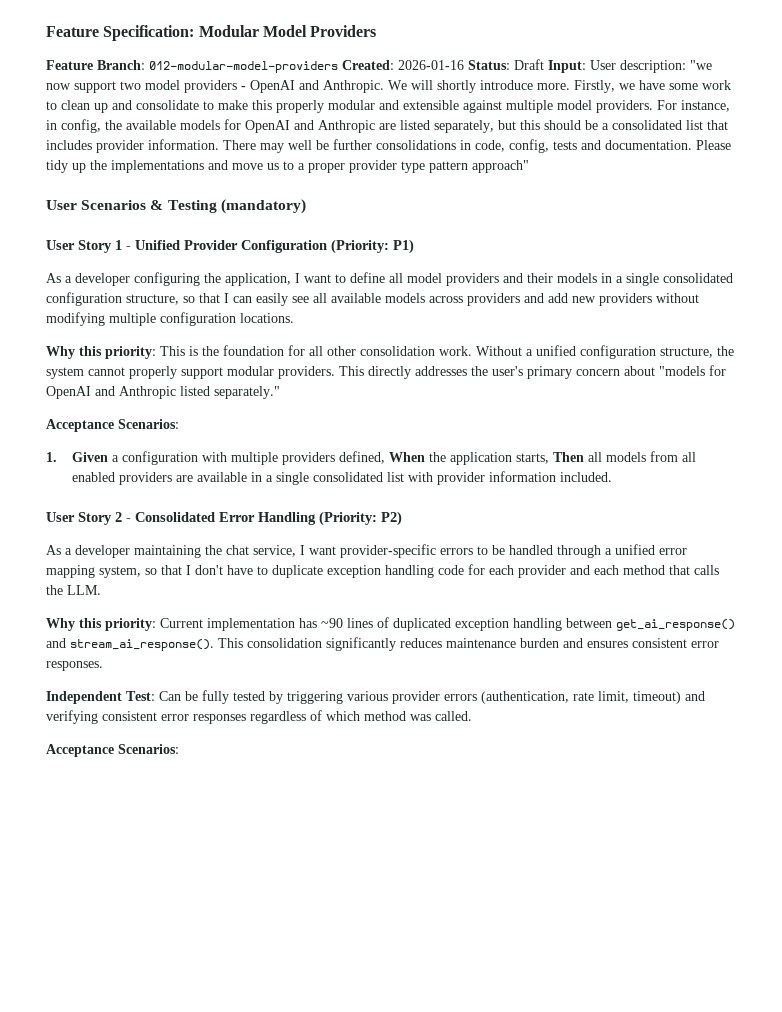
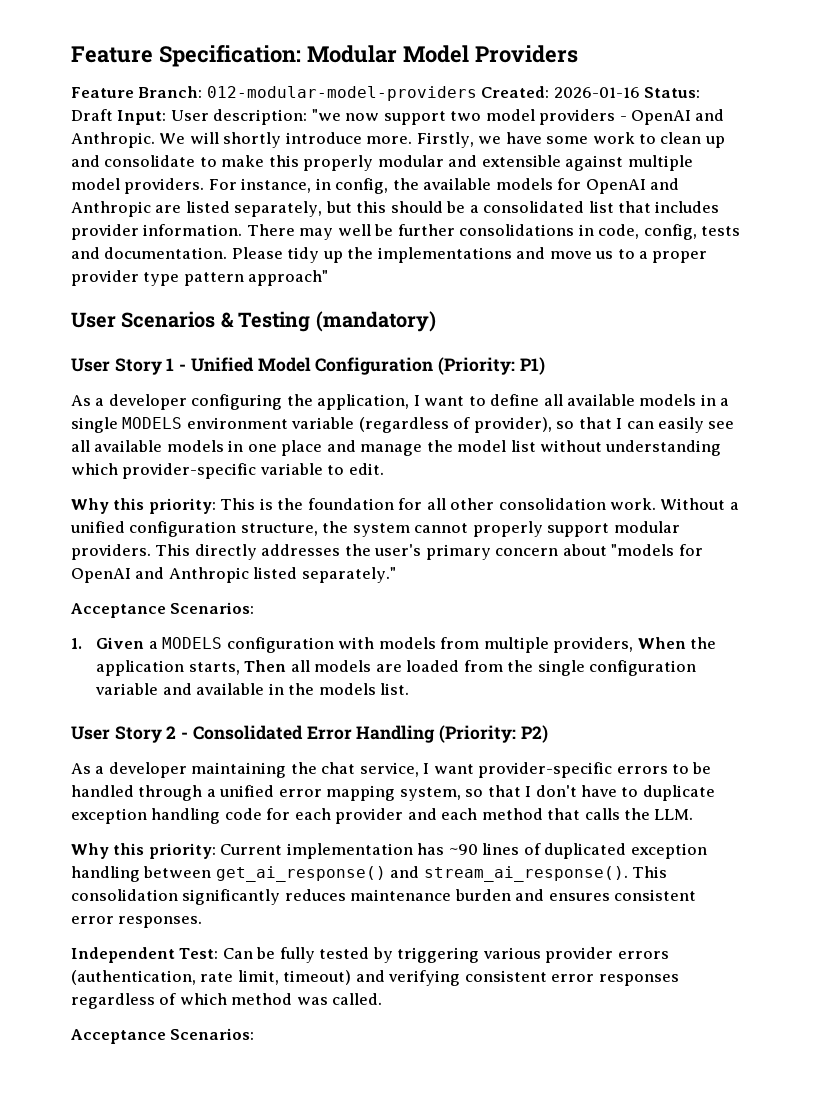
- User Story 1 - Unified Provider Configuration (Priority: P1)
+ User Story 1 - Unified Model Configuration (Priority: P1)
- As a developer configuring the application, I want to define all model providers and their models in a single consolidated configuration structure, so that I can easily see all available models across providers and add new providers without modifying multiple configuration locations.
+ As a developer configuring the application, I want to define all available models in a single MODELS environment variable (regardless of provider), so that I can easily see all available models in one place and manage the model list without understanding which provider-specific variable to edit.
- 1. Given a configuration with multiple providers defined, When the application starts, Then all models from all enabled providers are available in a single consolidated list with provider information included.
+ 1. Given a MODELS configuration with models from multiple providers, When the application starts, Then all models are loaded from the single configuration variable and available in the models list.

